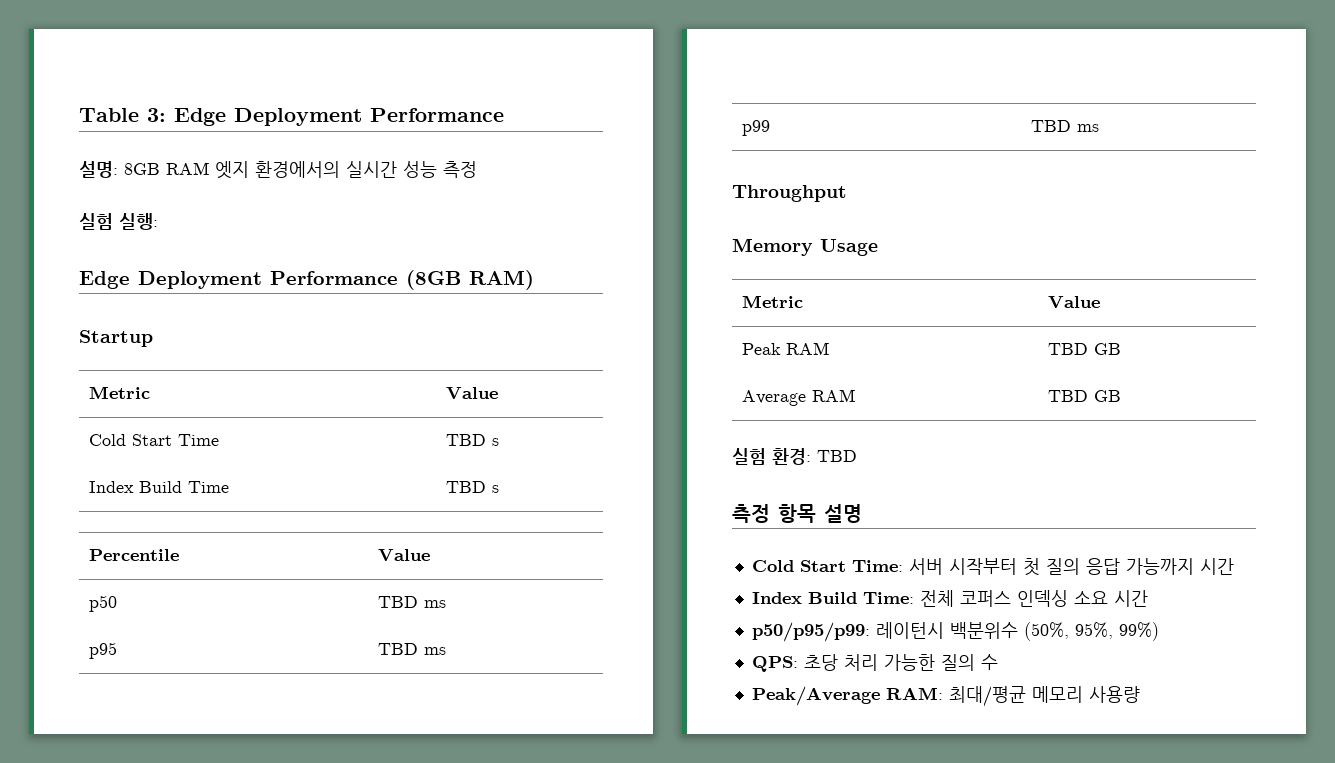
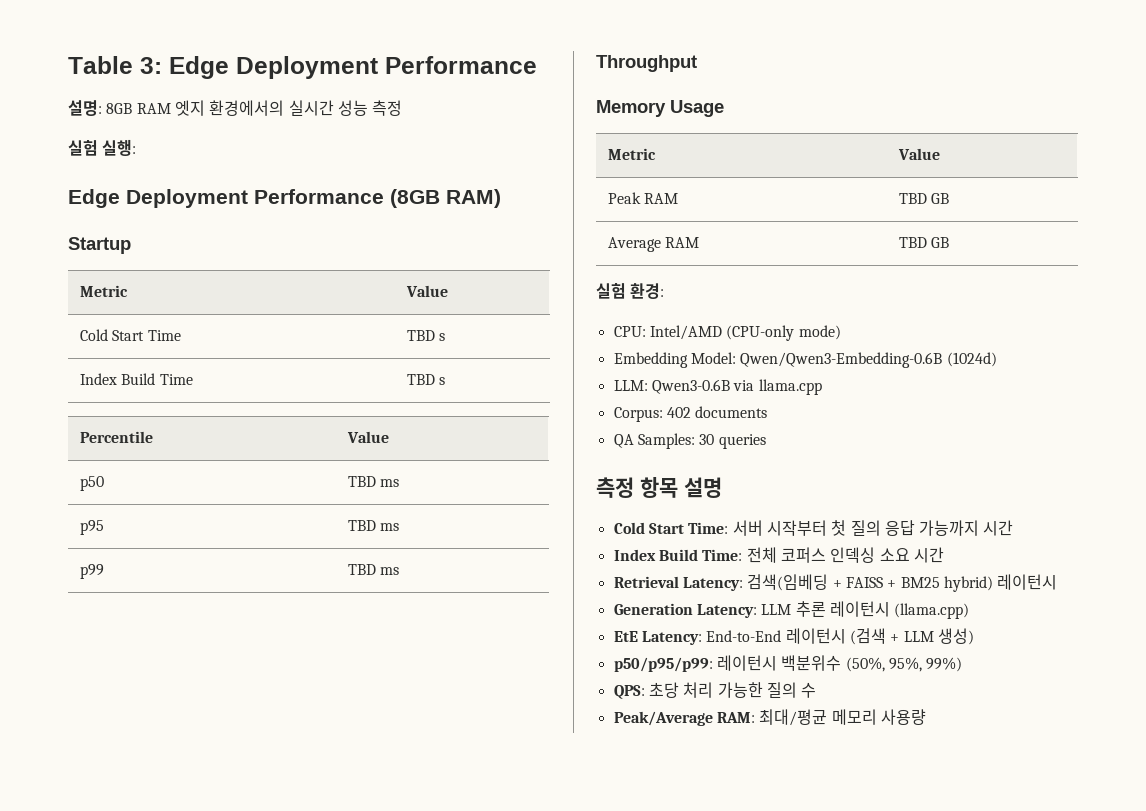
- 실험 환경: TBD
+ 실험 환경:
+ CPU: Intel/AMD (CPU-only mode)
+ Embedding Model: Qwen/Qwen3-Embedding-0.6B (1024d)
+ LLM: Qwen3-0.6B via llama.cpp
+ Corpus: 402 documents
+ QA Samples: 30 queries
+ Retrieval Latency: 검색(임베딩 + FAISS + BM25 hybrid) 레이턴시
+ Generation Latency: LLM 추론 레이턴시 (llama.cpp)
+ EtE Latency: End-to-End 레이턴시 (검색 + LLM 생성)

